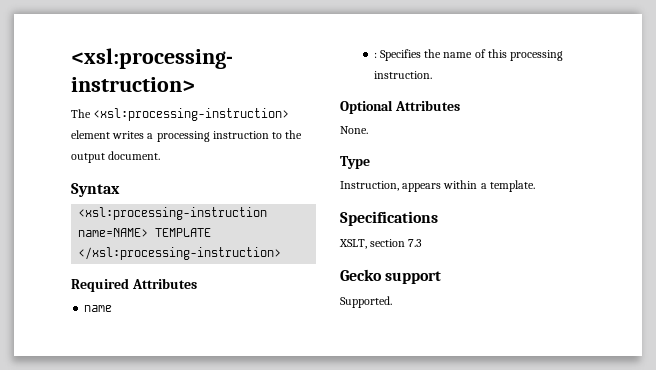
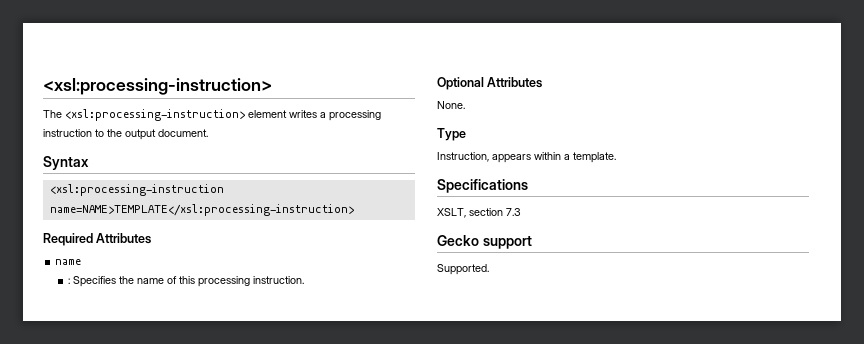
- <xsl:processing-instruction name=NAME> TEMPLATE </xsl:processing-instruction>
+ <xsl:processing-instruction name=NAME>TEMPLATE</xsl:processing-instruction>

